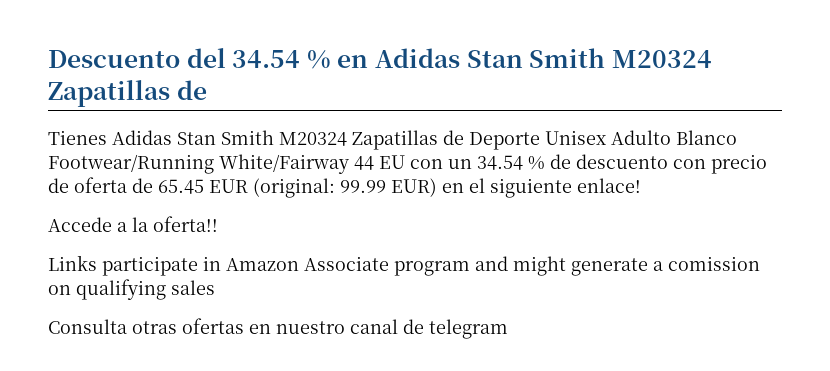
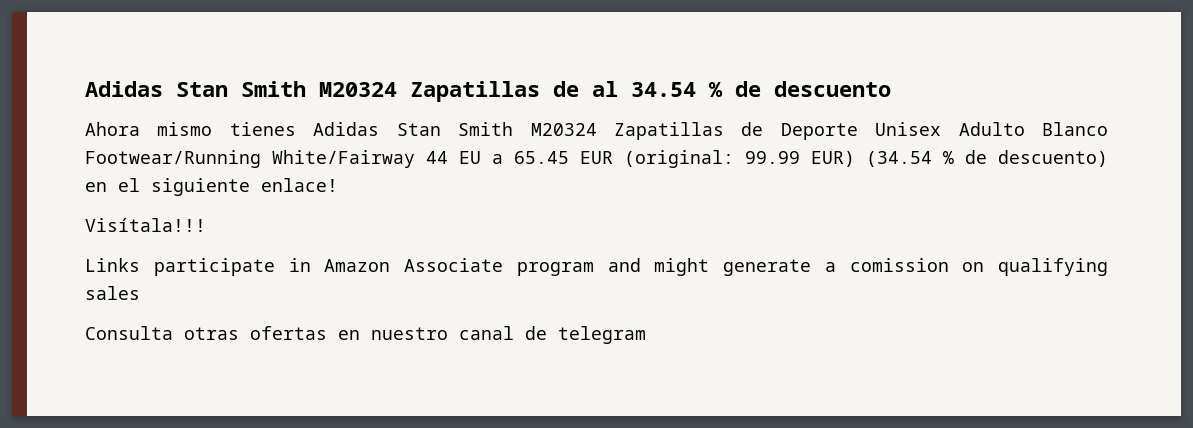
- Descuento del 34.54 % en Adidas Stan Smith M20324 Zapatillas de
- Tienes Adidas Stan Smith M20324 Zapatillas de Deporte Unisex Adulto Blanco Footwear/Running White/Fairway 44 EU con un 34.54 % de descuento con precio de oferta de 65.45 EUR (original: 99.99 EUR) en el siguiente enlace!
+ Adidas Stan Smith M20324 Zapatillas de al 34.54 % de descuento
+ Ahora mismo tienes Adidas Stan Smith M20324 Zapatillas de Deporte Unisex Adulto Blanco Footwear/Running White/Fairway 44 EU a 65.45 EUR (original: 99.99 EUR) (34.54 % de descuento) en el siguiente enlace!
- Accede a la oferta!!
+ Visítala!!!

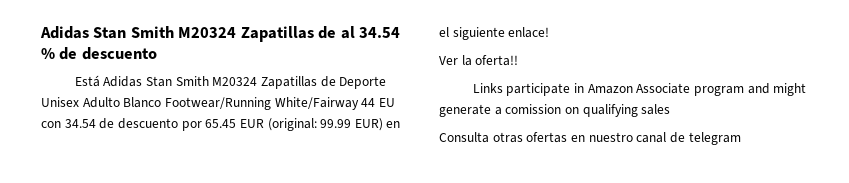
- Ahora mismo tienes Adidas Stan Smith M20324 Zapatillas de Deporte Unisex Adulto Blanco Footwear/Running White/Fairway 44 EU a 65.45 EUR (original: 99.99 EUR) (34.54 % de descuento) en el siguiente enlace!
+ Está Adidas Stan Smith M20324 Zapatillas de Deporte Unisex Adulto Blanco Footwear/Running White/Fairway 44 EU con 34.54 de descuento por 65.45 EUR (original: 99.99 EUR) en el siguiente enlace!
- Visítala!!!
+ Ver la oferta!!

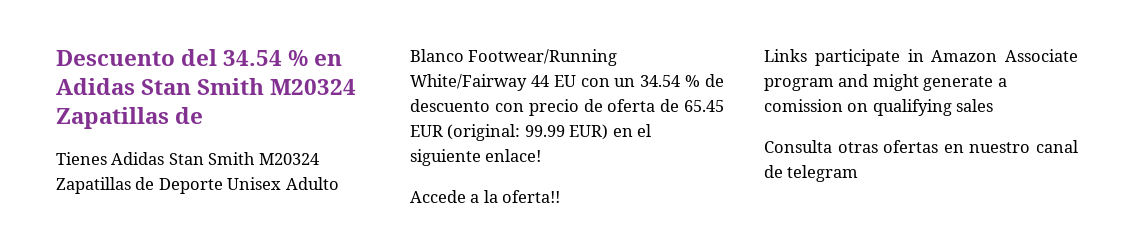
- Adidas Stan Smith M20324 Zapatillas de al 34.54 % de descuento
- Está Adidas Stan Smith M20324 Zapatillas de Deporte Unisex Adulto Blanco Footwear/Running White/Fairway 44 EU con 34.54 de descuento por 65.45 EUR (original: 99.99 EUR) en el siguiente enlace!
+ Descuento del 34.54 % en Adidas Stan Smith M20324 Zapatillas de
+ Tienes Adidas Stan Smith M20324 Zapatillas de Deporte Unisex Adulto Blanco Footwear/Running White/Fairway 44 EU con un 34.54 % de descuento con precio de oferta de 65.45 EUR (original: 99.99 EUR) en el siguiente enlace!
- Ver la oferta!!
+ Accede a la oferta!!

